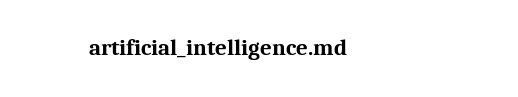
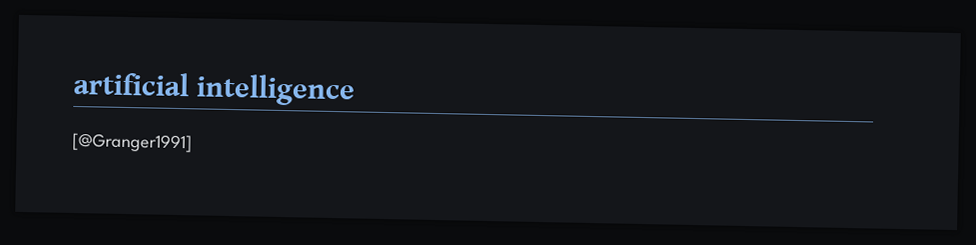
- artificial_intelligence.md
+ artificial intelligence
+ [@Granger1991]

